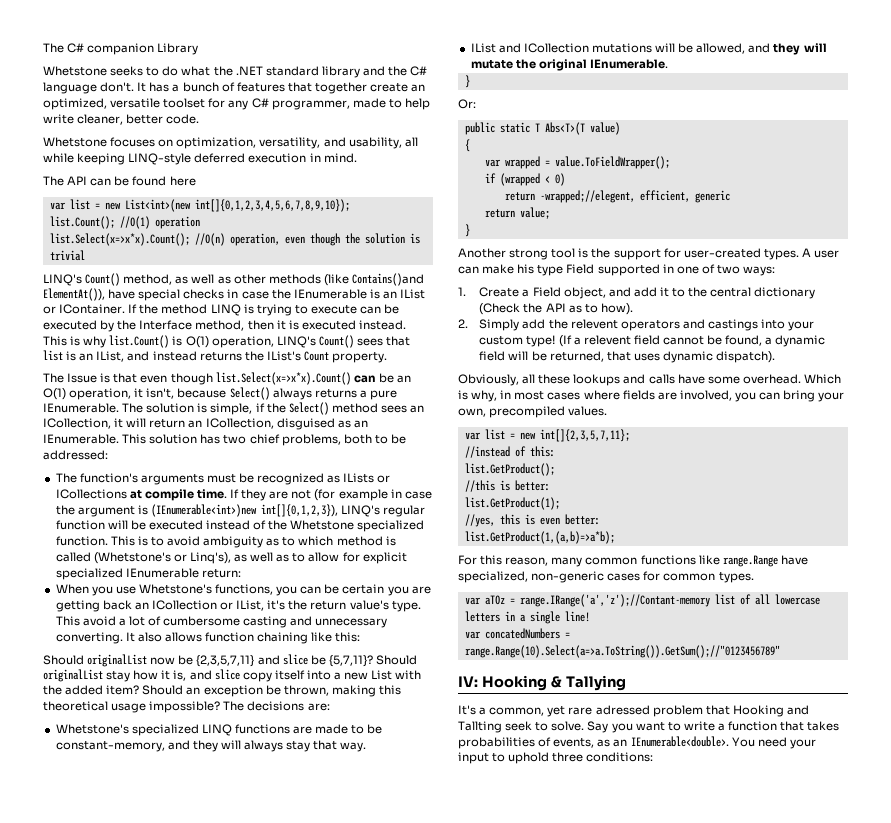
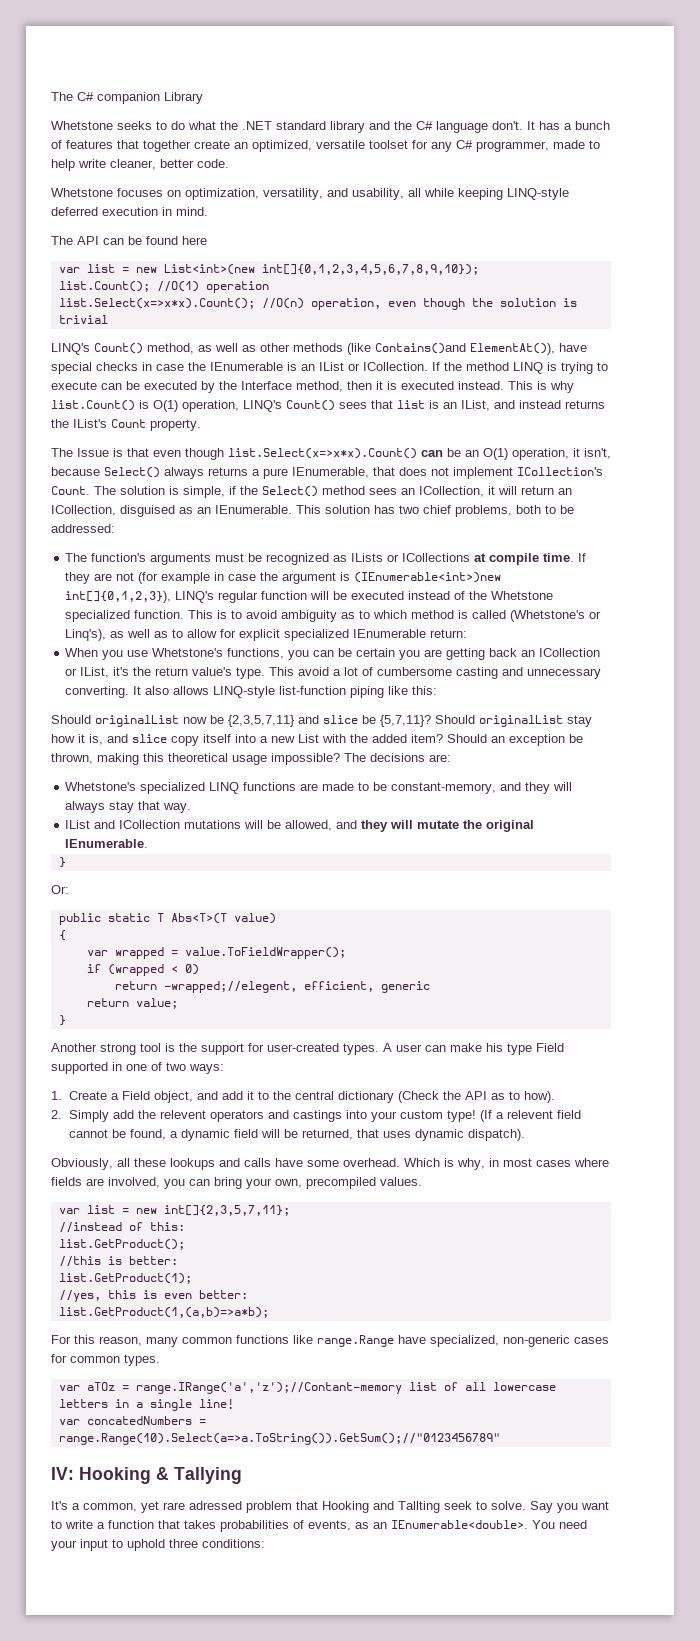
- LINQ's Count() method, as well as other methods (like Contains()and ElementAt()), have special checks in case the IEnumerable is an IList or IContainer.
+ LINQ's Count() method, as well as other methods (like Contains()and ElementAt()), have special checks in case the IEnumerable is an IList or ICollection.
- The Issue is that even though list.Select(x=>x*x).Count() can be an O(1) operation, it isn't, because Select() always returns a pure IEnumerable.
+ The Issue is that even though list.Select(x=>x*x).Count() can be an O(1) operation, it isn't, because Select() always returns a pure IEnumerable, that does not implement ICollection's Count.
- It also allows function chaining like this:
+ It also allows LINQ-style list-function piping like this:

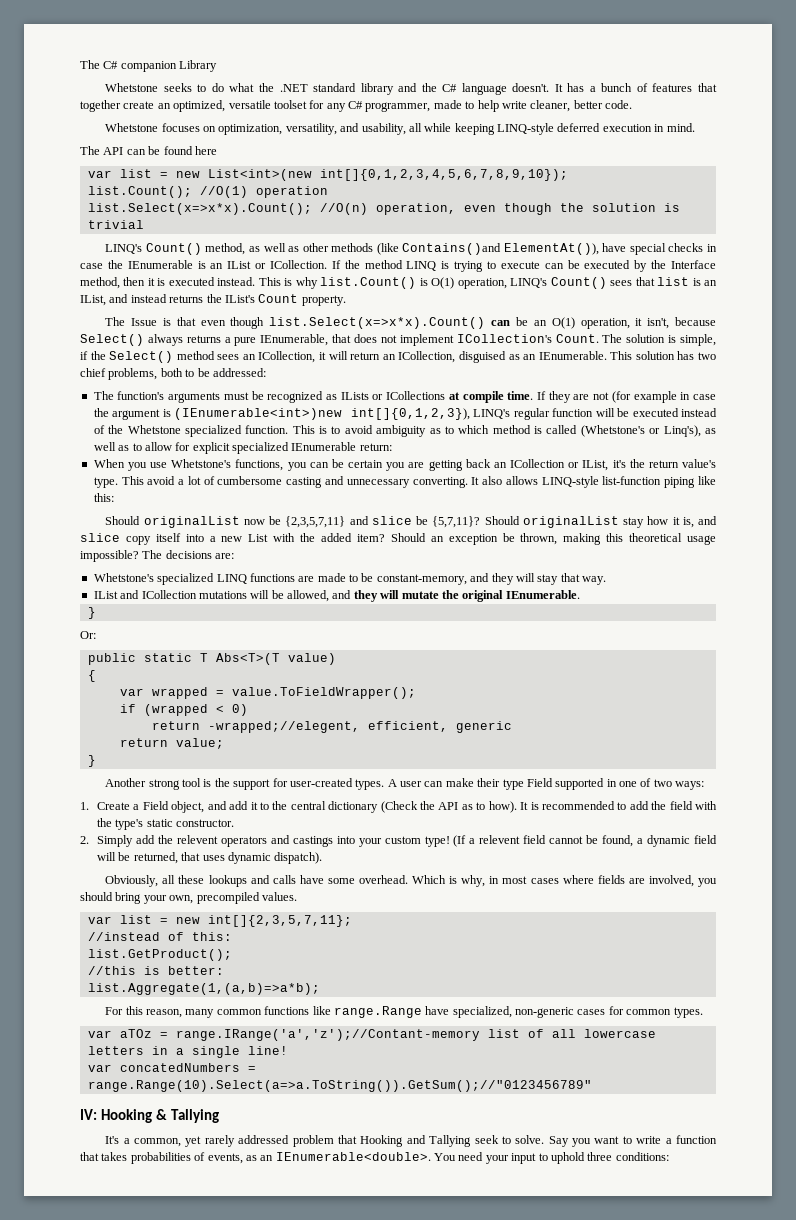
- Whetstone seeks to do what the .NET standard library and the C# language don't.
+ Whetstone seeks to do what the .NET standard library and the C# language doesn't.
- Whetstone's specialized LINQ functions are made to be constant-memory, and they will always stay that way.
+ Whetstone's specialized LINQ functions are made to be constant-memory, and they will stay that way.
- A user can make his type Field supported in one of two ways:
+ A user can make their type Field supported in one of two ways:
+ It is recommended to add the field with the type's static constructor.
- Which is why, in most cases where fields are involved, you can bring your own, precompiled values.
+ Which is why, in most cases where fields are involved, you should bring your own, precompiled values.
- list.GetProduct(1);
- //yes, this is even better:
- list.GetProduct(1,(a,b)=>a*b);
+ list.Aggregate(1,(a,b)=>a*b);
- It's a common, yet rare adressed problem that Hooking and Tallting seek to solve.
+ It's a common, yet rarely addressed problem that Hooking and Tallying seek to solve.

